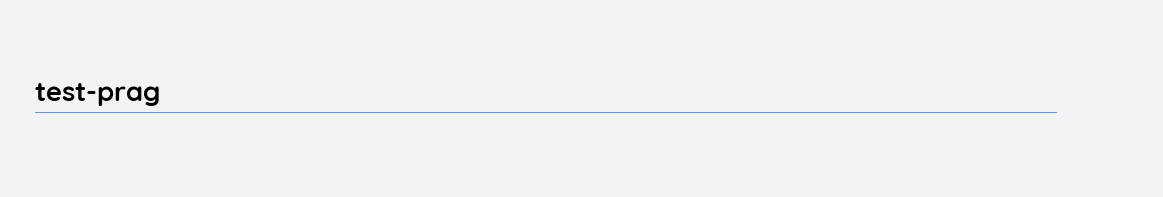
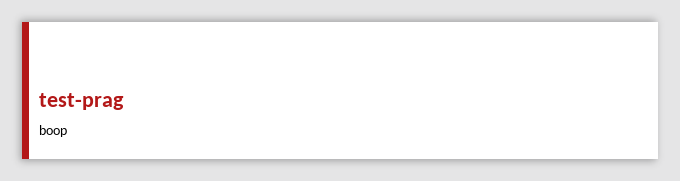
+ boop

